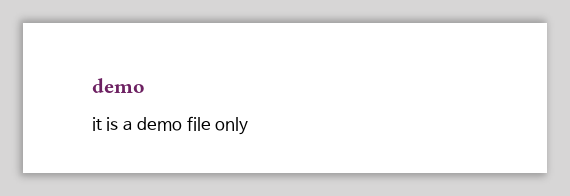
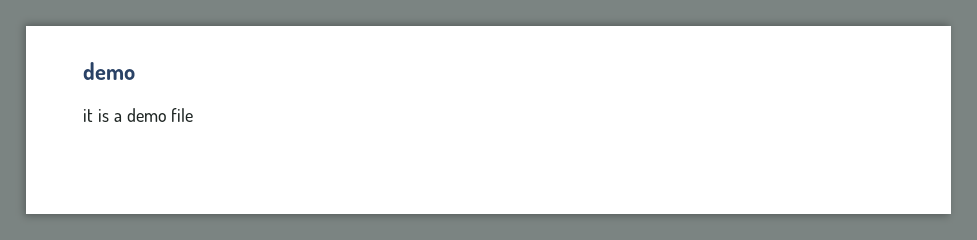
- it is a demo file only
+ it is a demo file

